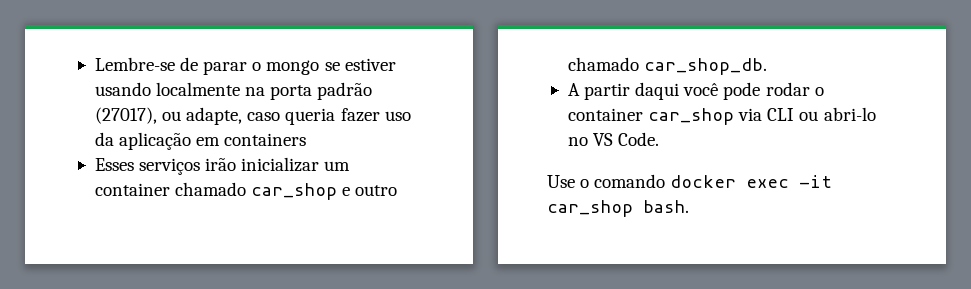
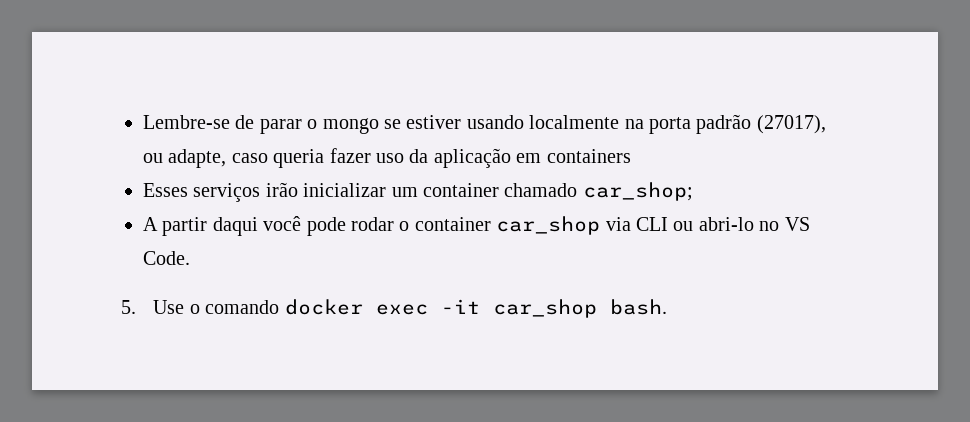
- Esses serviços irão inicializar um container chamado car_shop e outro chamado car_shop_db.
+ Esses serviços irão inicializar um container chamado car_shop;
- Use o comando docker exec -it car_shop bash.
+ 5. Use o comando docker exec -it car_shop bash.

